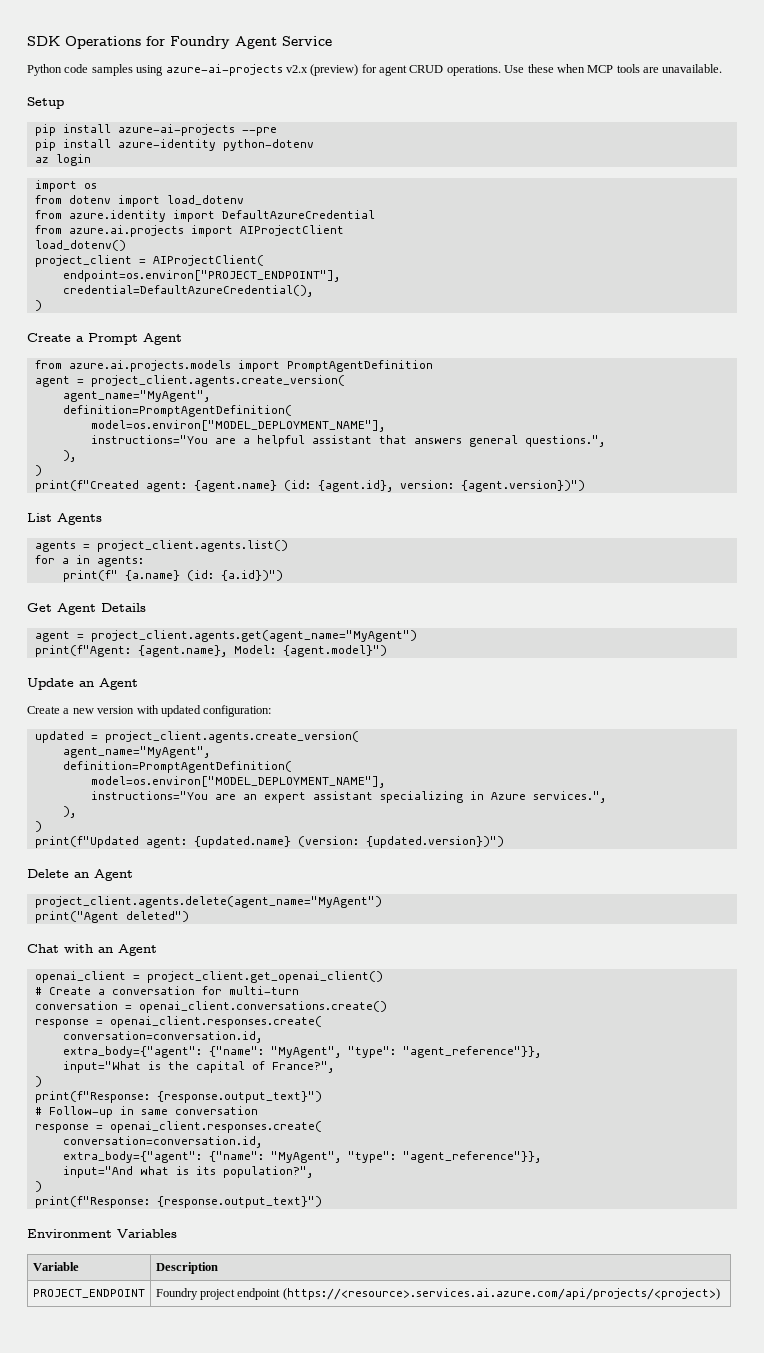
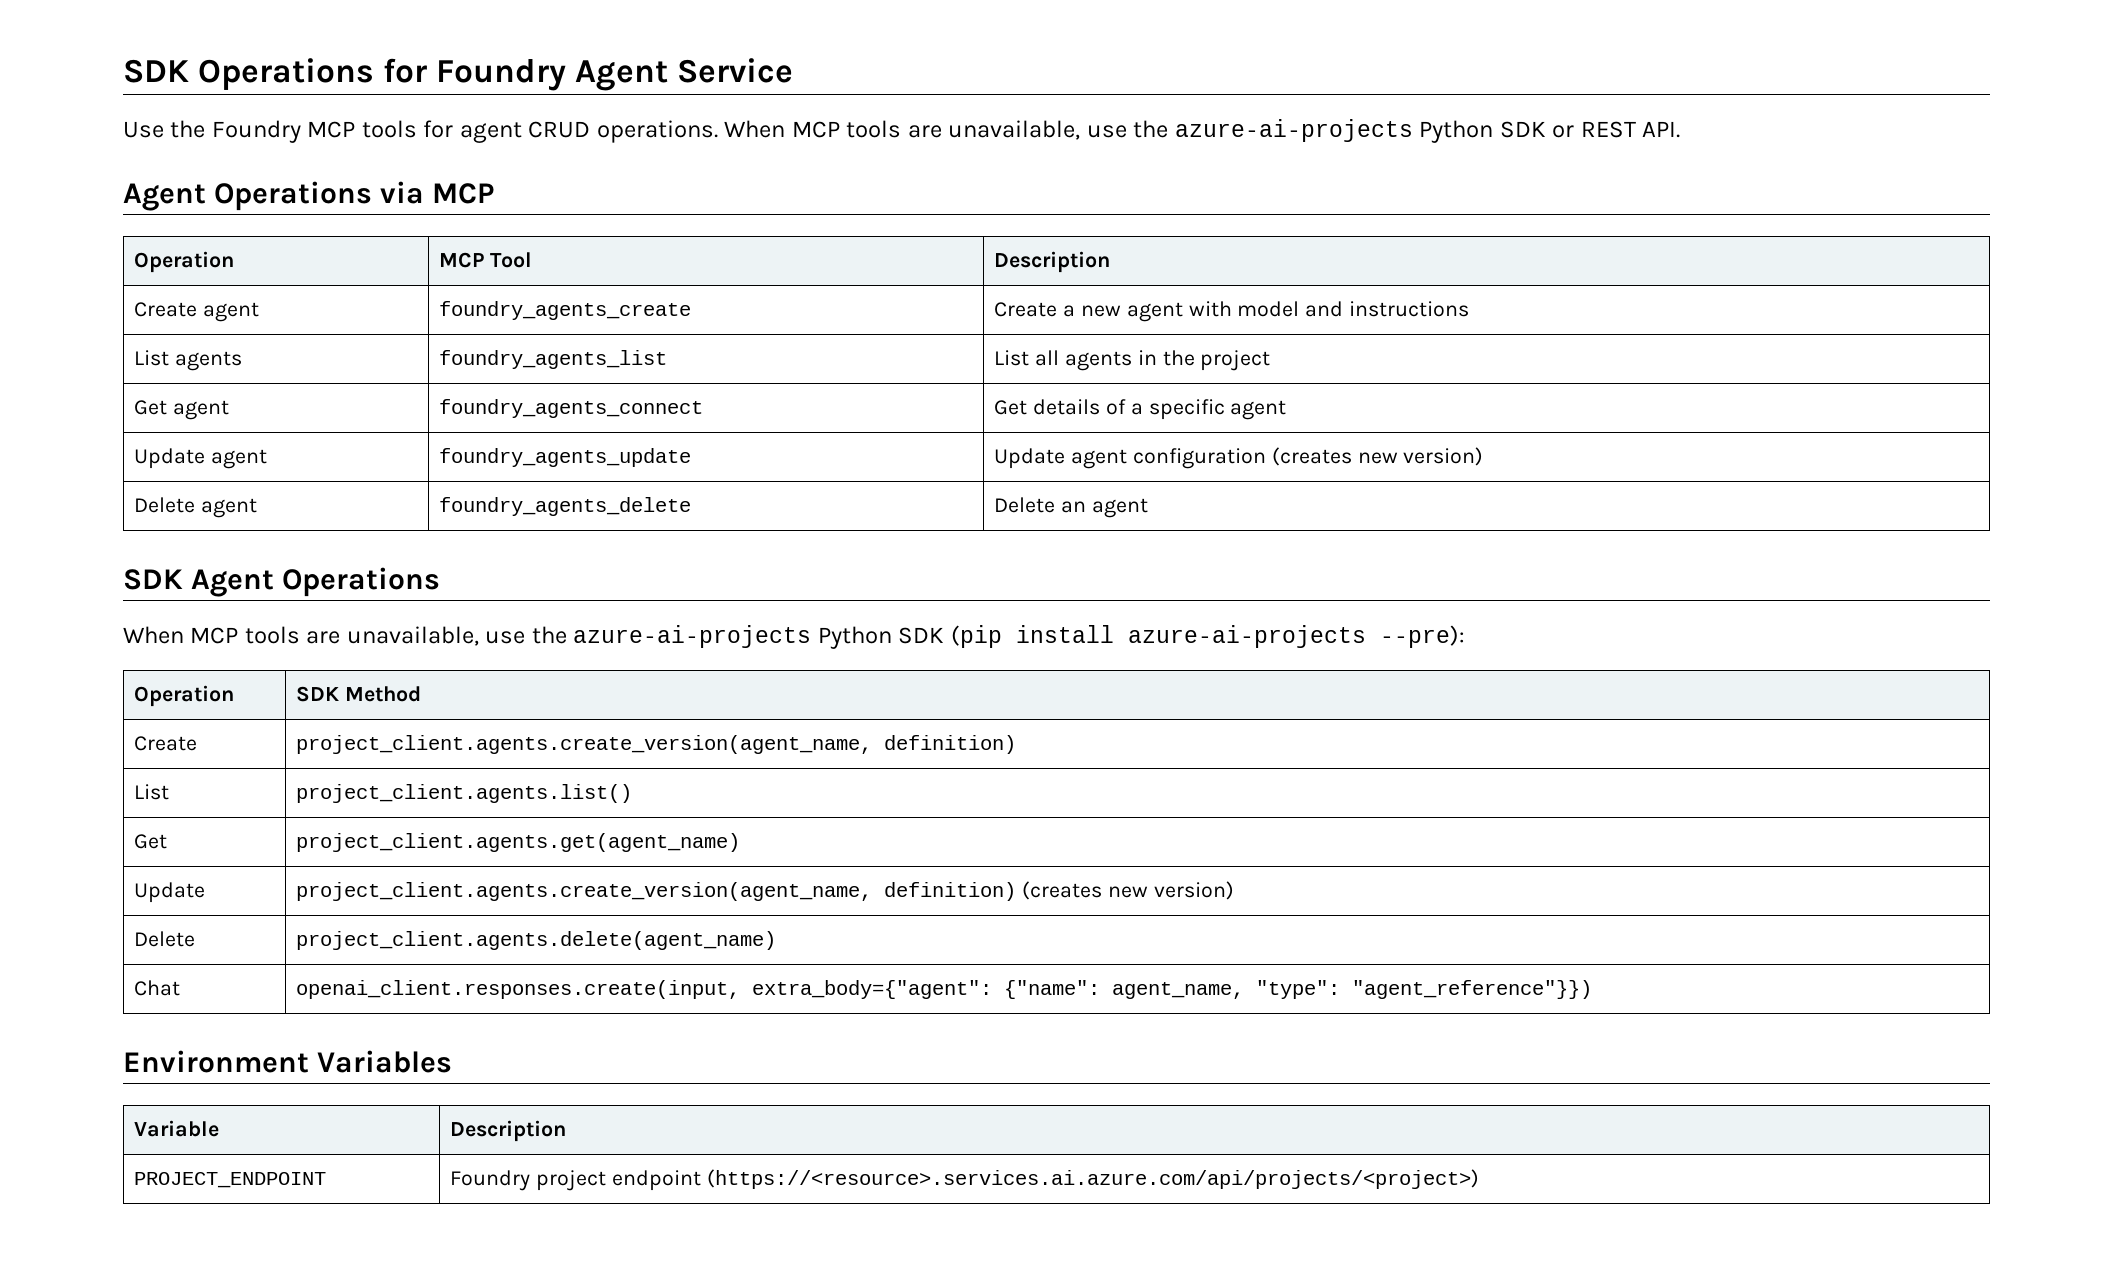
- Python code samples using azure-ai-projects v2.x (preview) for agent CRUD operations. Use these when MCP tools are unavailable.
- Setup
- pip install azure-ai-projects --pre
- pip install azure-identity python-dotenv
- az login
- import os
- from dotenv import load_dotenv
- from azure.identity import DefaultAzureCredential
- from azure.ai.projects import AIProjectClient
- load_dotenv()
- project_client = AIProjectClient(
- endpoint=os.environ["PROJECT_ENDPOINT"],
- credential=DefaultAzureCredential(),
- )
- Create a Prompt Agent
- from azure.ai.projects.models import PromptAgentDefinition
- agent = project_client.agents.create_version(
- agent_name="MyAgent",
- definition=PromptAgentDefinition(
- model=os.environ["MODEL_DEPLOYMENT_NAME"],
- instructions="You are a helpful assistant that answers general questions.",
- ),
- )
- print(f"Created agent: {agent.name} (id: {agent.id}, version: {agent.version})")
- List Agents
- agents = project_client.agents.list()
- for a in agents:
- print(f" {a.name} (id: {a.id})")
- Get Agent Details
- agent = project_client.agents.get(agent_name="MyAgent")
- print(f"Agent: {agent.name}, Model: {agent.model}")
- Update an Agent
- Create a new version with updated configuration:
- updated = project_client.agents.create_version(
- agent_name="MyAgent",
- definition=PromptAgentDefinition(
- model=os.environ["MODEL_DEPLOYMENT_NAME"],
- instructions="You are an expert assistant specializing in Azure services.",
- ),
- )
- print(f"Updated agent: {updated.name} (version: {updated.version})")
- Delete an Agent
- project_client.agents.delete(agent_name="MyAgent")
- print("Agent deleted")
- Chat with an Agent
- openai_client = project_client.get_openai_client()
- # Create a conversation for multi-turn
- conversation = openai_client.conversations.create()
- response = openai_client.responses.create(
- conversation=conversation.id,
- extra_body={"agent": {"name": "MyAgent", "type": "agent_reference"}},
- input="What is the capital of France?",
- )
- print(f"Response: {response.output_text}")
- # Follow-up in same conversation
- response = openai_client.responses.create(
- conversation=conversation.id,
- extra_body={"agent": {"name": "MyAgent", "type": "agent_reference"}},
- input="And what is its population?",
- )
- print(f"Response: {response.output_text}")
+ Use the Foundry MCP tools for agent CRUD operations. When MCP tools are unavailable, use the azure-ai-projects Python SDK or REST API.
+ Agent Operations via MCP
+ Operation | MCP Tool | Description
+ Create agent | foundry_agents_create | Create a new agent with model and instructions
+ List agents | foundry_agents_list | List all agents in the project
+ Get agent | foundry_agents_connect | Get details of a specific agent
+ Update agent | foundry_agents_update | Update agent configuration (creates new version)
+ Delete agent | foundry_agents_delete | Delete an agent
+ SDK Agent Operations
+ When MCP tools are unavailable, use the azure-ai-projects Python SDK (pip install azure-ai-projects --pre):
+ Operation | SDK Method
+ Create | project_client.agents.create_version(agent_name, definition)
+ List | project_client.agents.list()
+ Get | project_client.agents.get(agent_name)
+ Update | project_client.agents.create_version(agent_name, definition) (creates new version)
+ Delete | project_client.agents.delete(agent_name)
+ Chat | openai_client.responses.create(input, extra_body={"agent": {"name": agent_name, "type": "agent_reference"}})

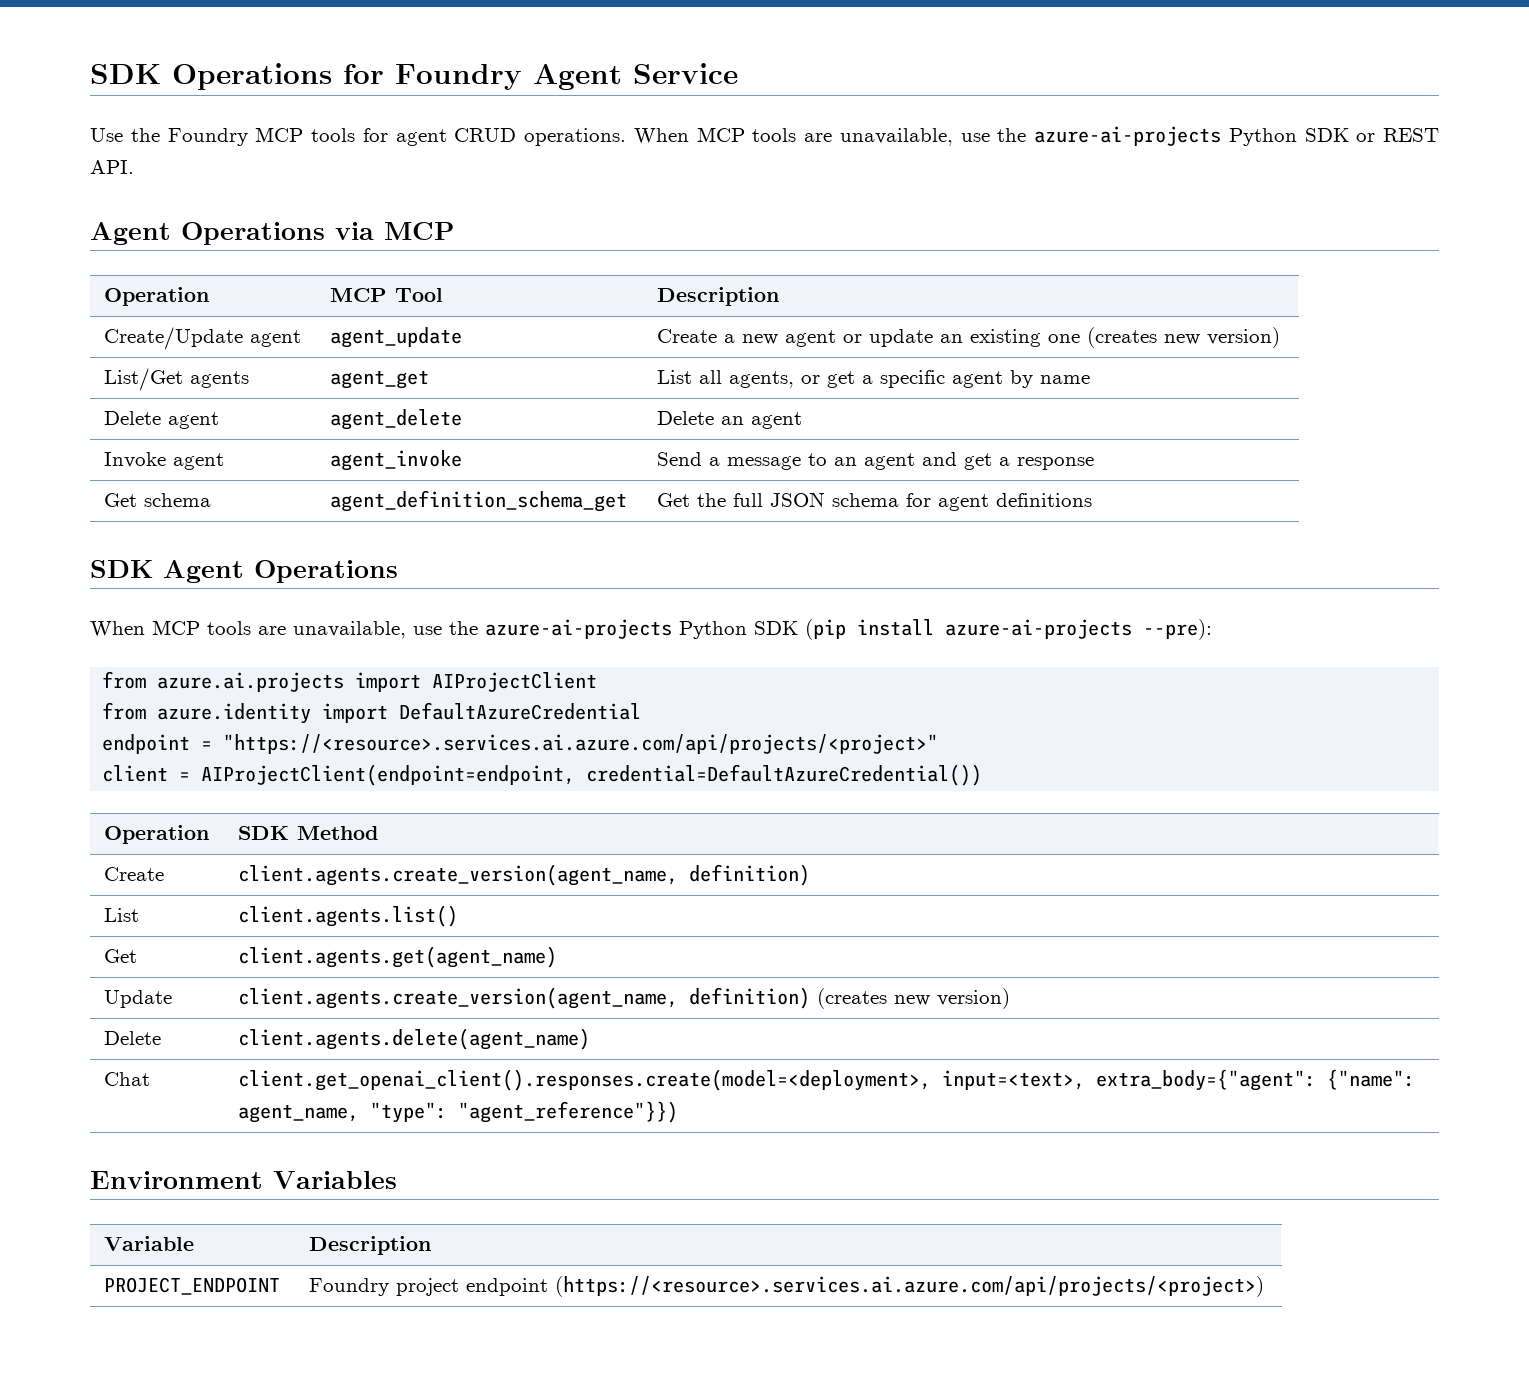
- Create agent | foundry_agents_create | Create a new agent with model and instructions
- List agents | foundry_agents_list | List all agents in the project
- Get agent | foundry_agents_connect | Get details of a specific agent
- Update agent | foundry_agents_update | Update agent configuration (creates new version)
+ Create/Update agent | agent_update | Create a new agent or update an existing one (creates new version)
+ List/Get agents | agent_get | List all agents, or get a specific agent by name
- Delete agent | foundry_agents_delete | Delete an agent
+ Delete agent | agent_delete | Delete an agent
+ Invoke agent | agent_invoke | Send a message to an agent and get a response
+ Get schema | agent_definition_schema_get | Get the full JSON schema for agent definitions
+ from azure.ai.projects import AIProjectClient
+ from azure.identity import DefaultAzureCredential
+ endpoint = "https://<resource>.services.ai.azure.com/api/projects/<project>"
+ client = AIProjectClient(endpoint=endpoint, credential=DefaultAzureCredential())
- Create | project_client.agents.create_version(agent_name, definition)
+ Create | client.agents.create_version(agent_name, definition)
- List | project_client.agents.list()
+ List | client.agents.list()
- Get | project_client.agents.get(agent_name)
+ Get | client.agents.get(agent_name)
- Update | project_client.agents.create_version(agent_name, definition) (creates new version)
+ Update | client.agents.create_version(agent_name, definition) (creates new version)
- Delete | project_client.agents.delete(agent_name)
+ Delete | client.agents.delete(agent_name)
- Chat | openai_client.responses.create(input, extra_body={"agent": {"name": agent_name, "type": "agent_reference"}})
+ Chat | client.get_openai_client().responses.create(model=<deployment>, input=<text>, extra_body={"agent": {"name": agent_name, "type": "agent_reference"}})

